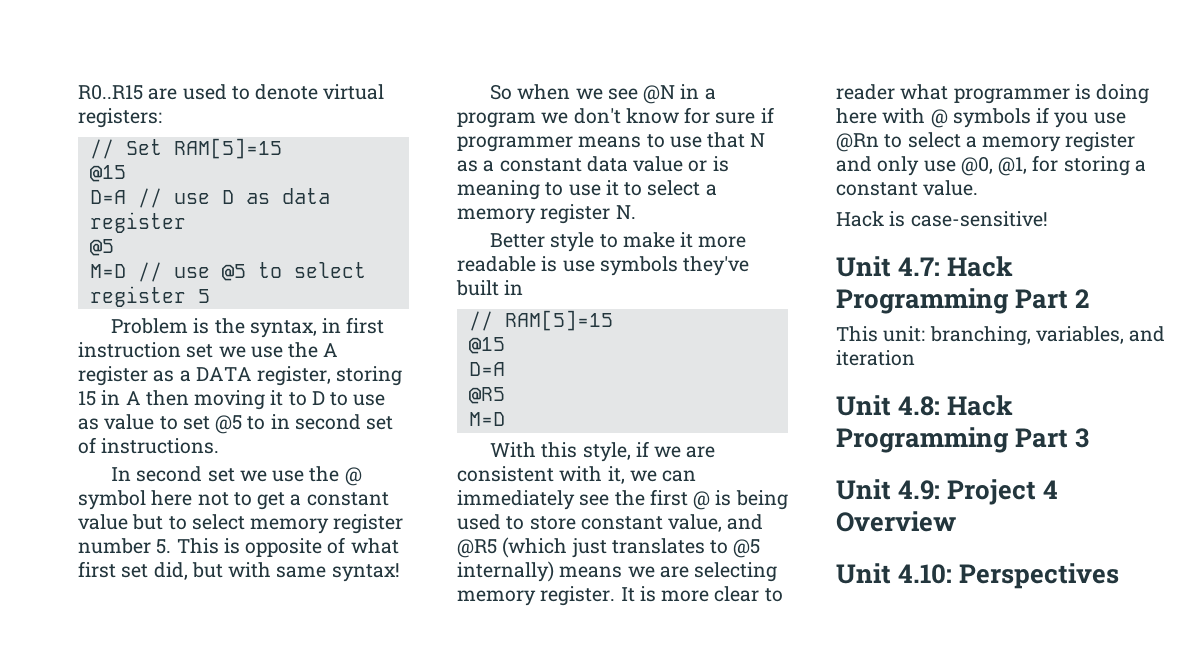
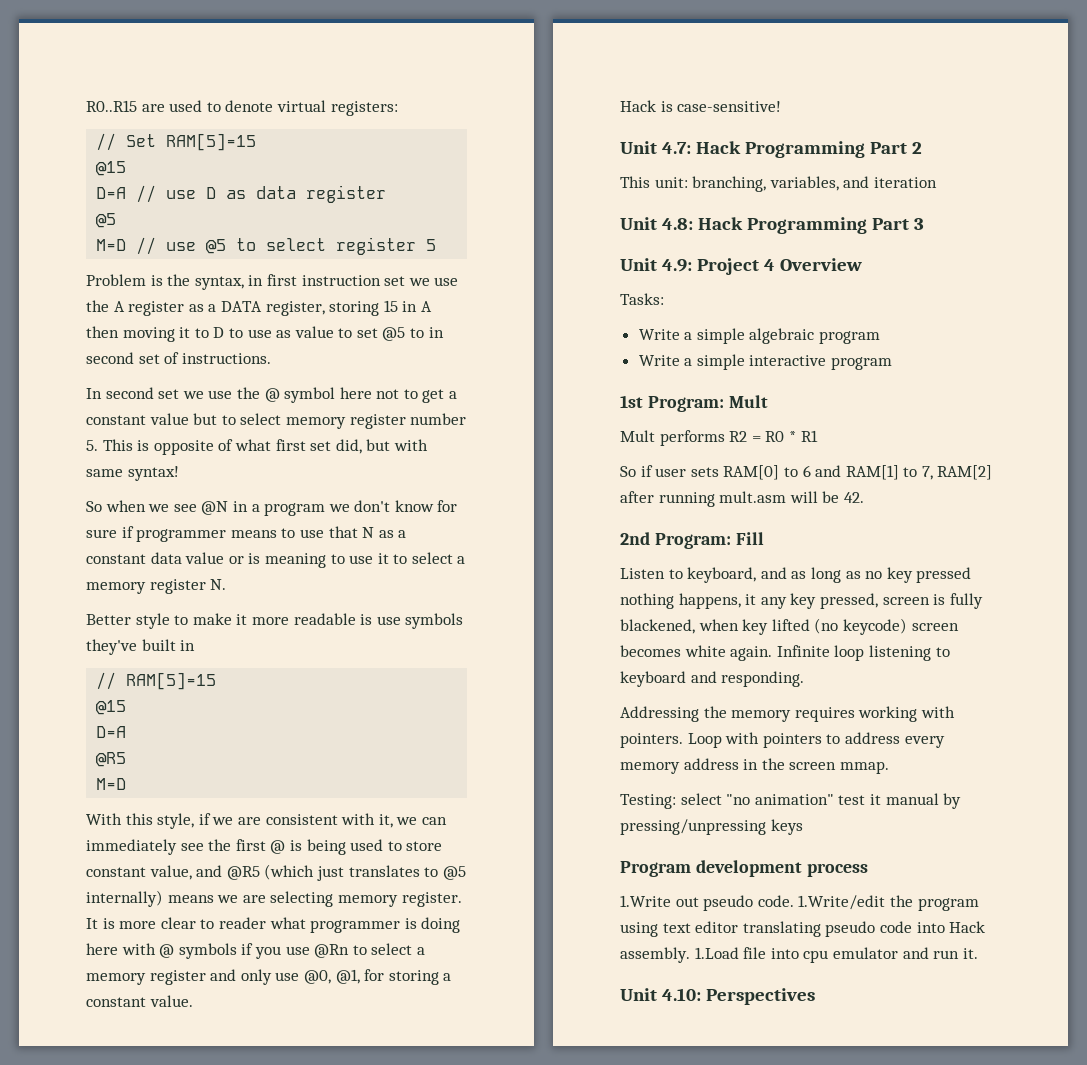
+ Tasks:
+ Write a simple algebraic program
+ Write a simple interactive program
+ 1st Program: Mult
+ Mult performs R2 = R0 * R1
+ So if user sets RAM[0] to 6 and RAM[1] to 7, RAM[2] after running mult.asm will be 42.
+ 2nd Program: Fill
+ Listen to keyboard, and as long as no key pressed nothing happens, it any key pressed, screen is fully blackened, when key lifted (no keycode) screen becomes white again. Infinite loop listening to keyboard and responding.
+ Addressing the memory requires working with pointers. Loop with pointers to address every memory address in the screen mmap.
+ Testing: select "no animation" test it manual by pressing/unpressing keys
+ Program development process
+ 1.Write out pseudo code. 1.Write/edit the program using text editor translating pseudo code into Hack assembly. 1.Load file into cpu emulator and run it.

